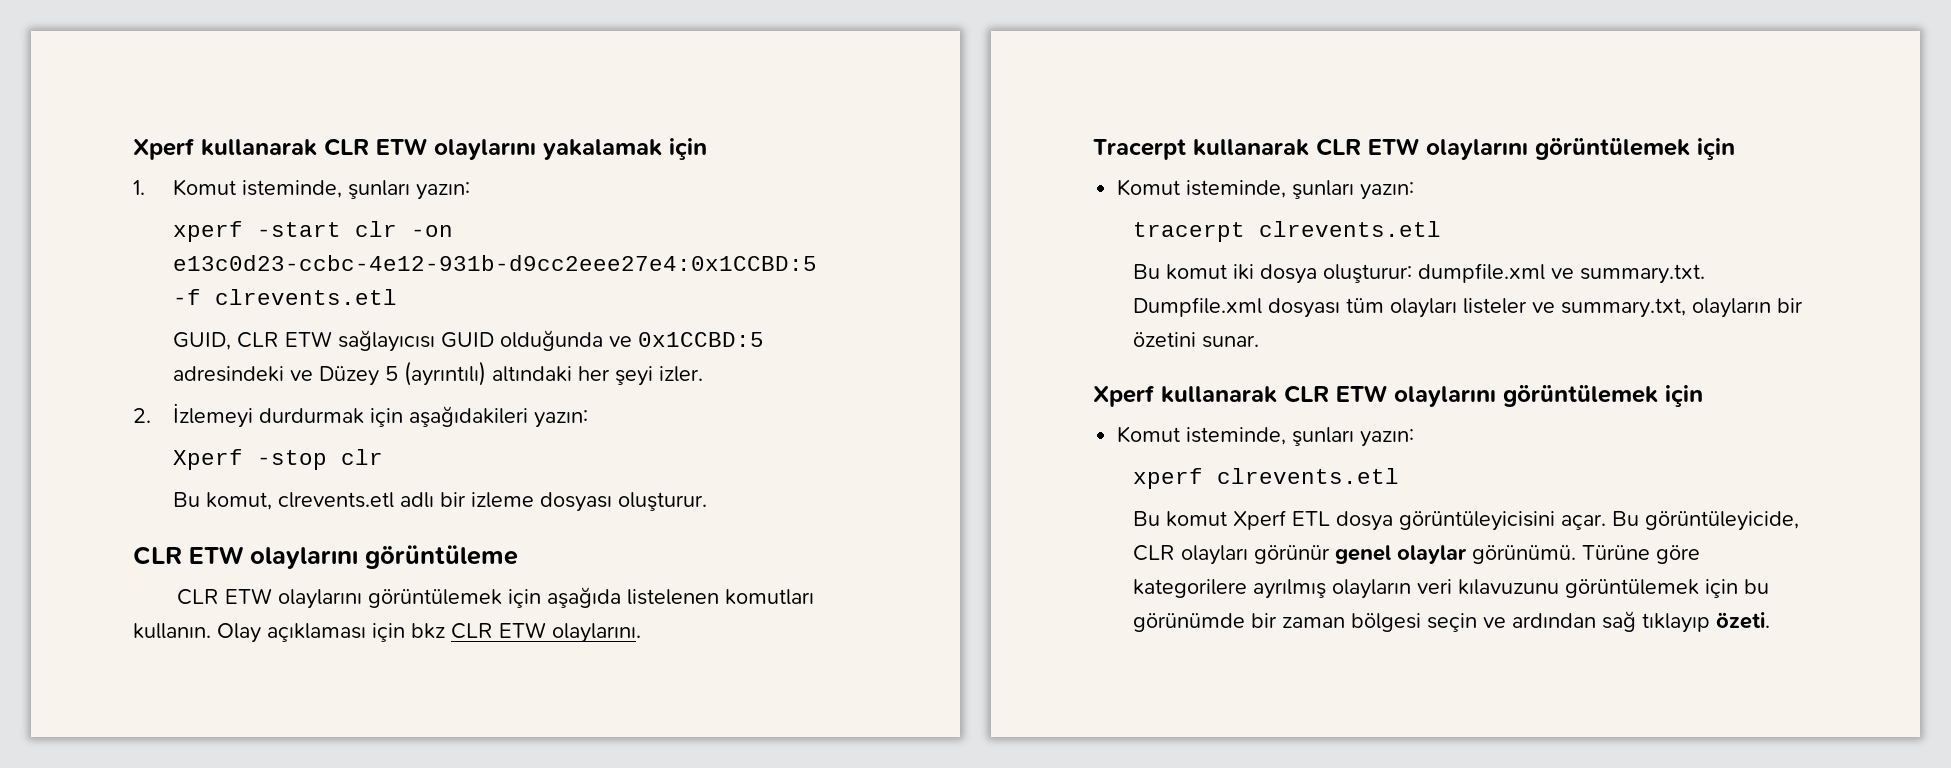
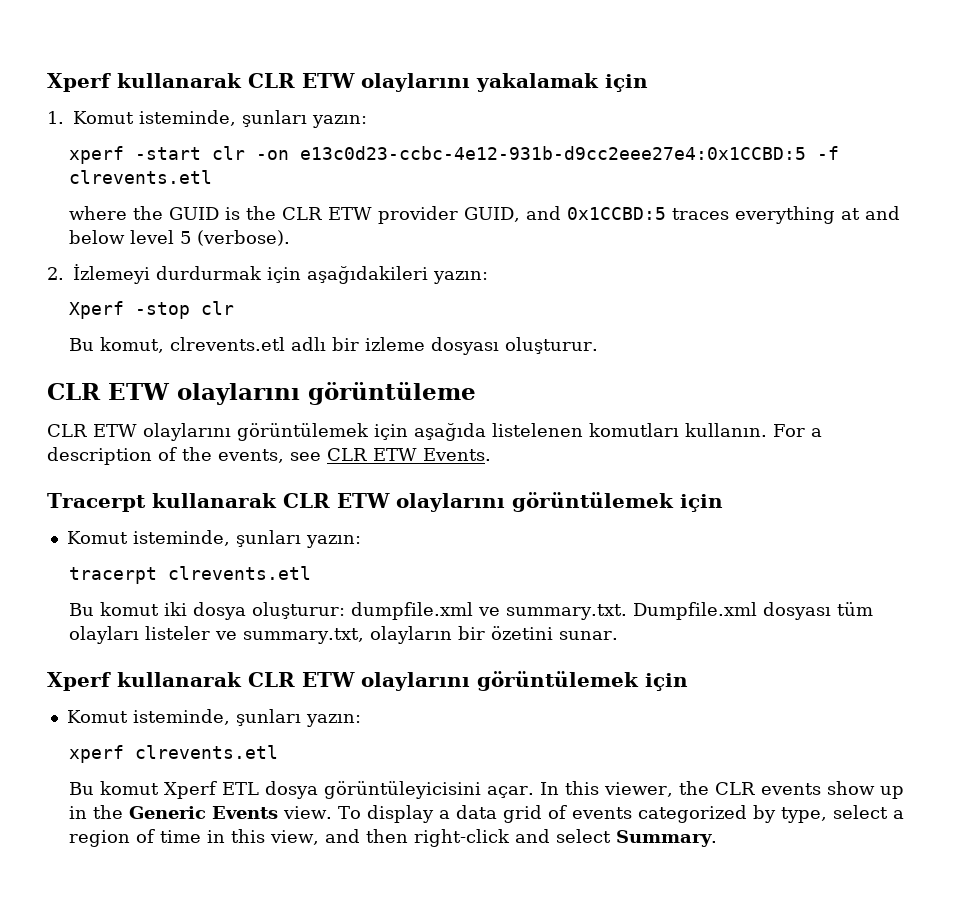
- GUID, CLR ETW sağlayıcısı GUID olduğunda ve 0x1CCBD:5 adresindeki ve Düzey 5 (ayrıntılı) altındaki her şeyi izler.
+ where the GUID is the CLR ETW provider GUID, and 0x1CCBD:5 traces everything at and below level 5 (verbose).
- Olay açıklaması için bkz CLR ETW olaylarını.
+ For a description of the events, see CLR ETW Events.
- Bu görüntüleyicide, CLR olayları görünür genel olaylar görünümü. Türüne göre kategorilere ayrılmış olayların veri kılavuzunu görüntülemek için bu görünümde bir zaman bölgesi seçin ve ardından sağ tıklayıp özeti.
+ In this viewer, the CLR events show up in the Generic Events view. To display a data grid of events categorized by type, select a region of time in this view, and then right-click and select Summary.

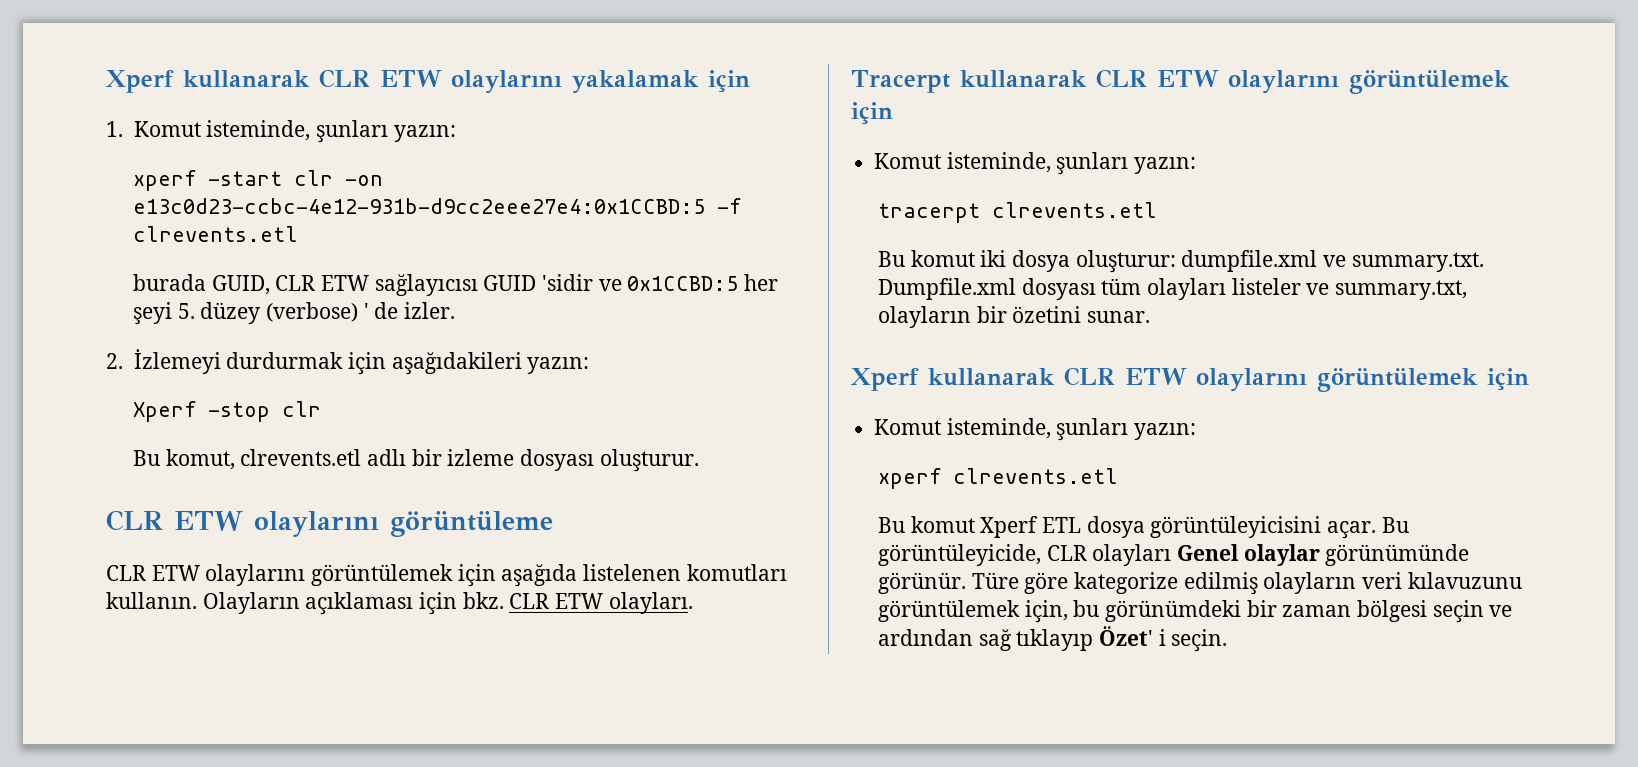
- where the GUID is the CLR ETW provider GUID, and 0x1CCBD:5 traces everything at and below level 5 (verbose).
+ burada GUID, CLR ETW sağlayıcısı GUID 'sidir ve 0x1CCBD:5 her şeyi 5. düzey (verbose) ' de izler.
- For a description of the events, see CLR ETW Events.
+ Olayların açıklaması için bkz. CLR ETW olayları.
- In this viewer, the CLR events show up in the Generic Events view. To display a data grid of events categorized by type, select a region of time in this view, and then right-click and select Summary.
+ Bu görüntüleyicide, CLR olayları Genel olaylar görünümünde görünür. Türe göre kategorize edilmiş olayların veri kılavuzunu görüntülemek için, bu görünümdeki bir zaman bölgesi seçin ve ardından sağ tıklayıp Özet' i seçin.

